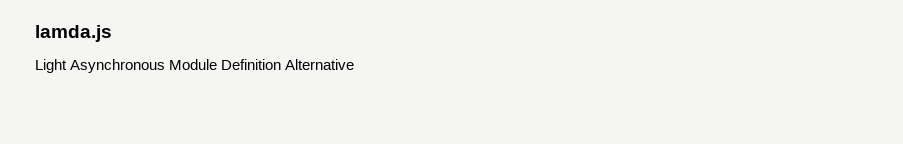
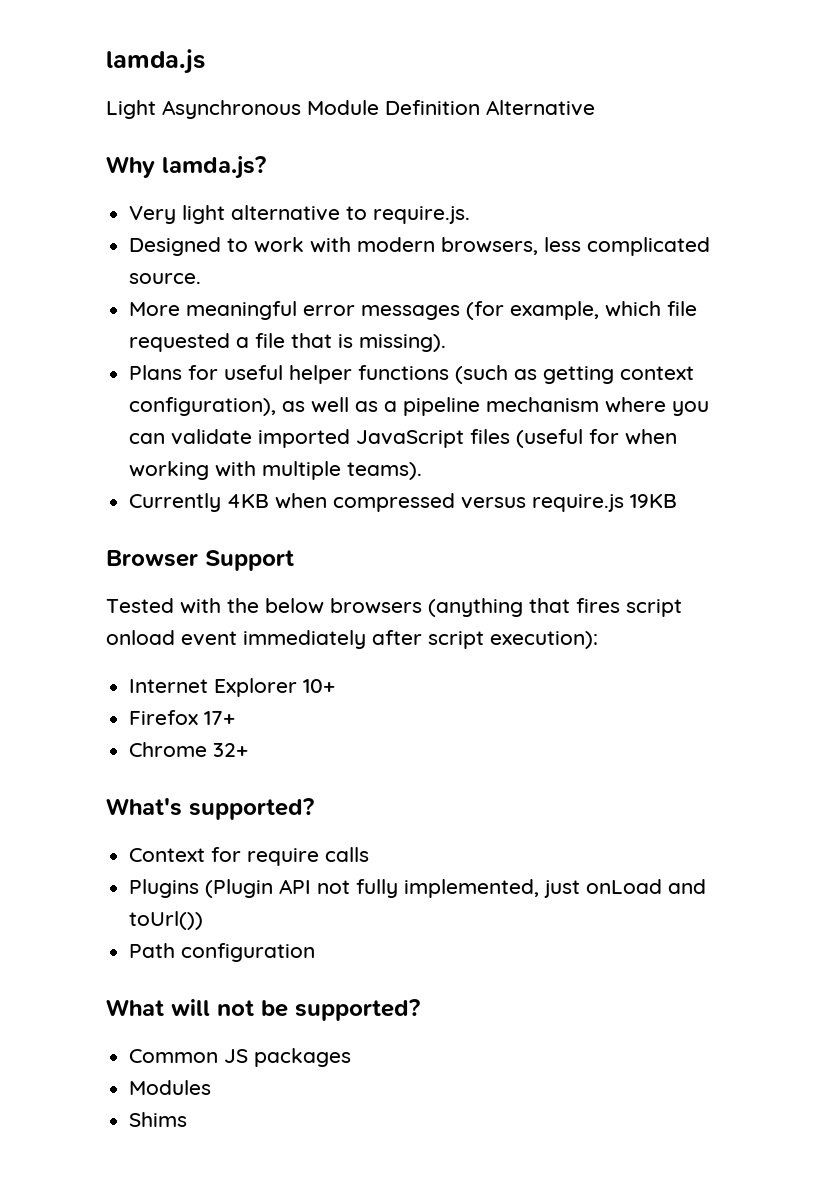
+ Why lamda.js?
+ Very light alternative to require.js.
+ Designed to work with modern browsers, less complicated source.
+ More meaningful error messages (for example, which file requested a file that is missing).
+ Plans for useful helper functions (such as getting context configuration), as well as a pipeline mechanism where you can validate imported JavaScript files (useful for when working with multiple teams).
+ Currently 4KB when compressed versus require.js 19KB
+ Browser Support
+ Tested with the below browsers (anything that fires script onload event immediately after script execution):
+ Internet Explorer 10+
+ Firefox 17+
+ Chrome 32+
+ What's supported?
+ Context for require calls
+ Plugins (Plugin API not fully implemented, just onLoad and toUrl())
+ Path configuration
+ What will not be supported?
+ Common JS packages
+ Modules
+ Shims

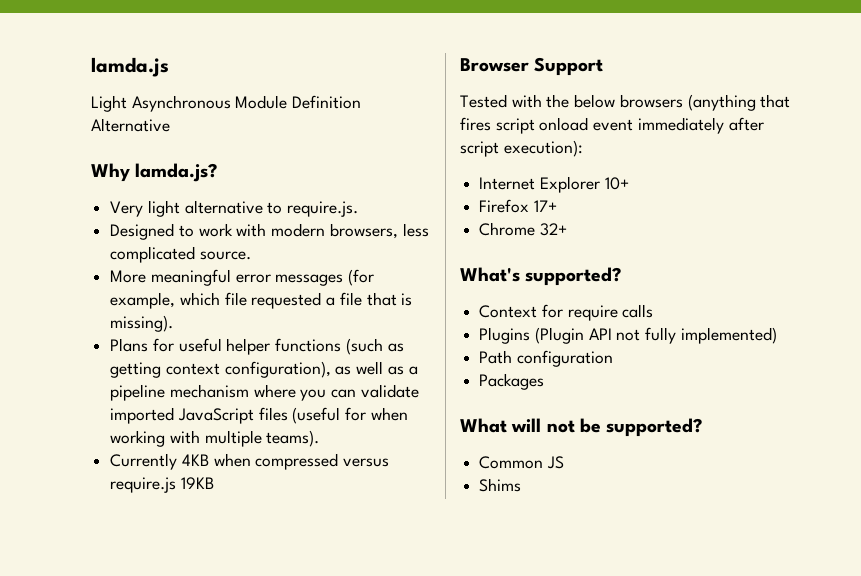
- Plugins (Plugin API not fully implemented, just onLoad and toUrl())
+ Plugins (Plugin API not fully implemented)
+ Packages
- Common JS packages
- Modules
+ Common JS

